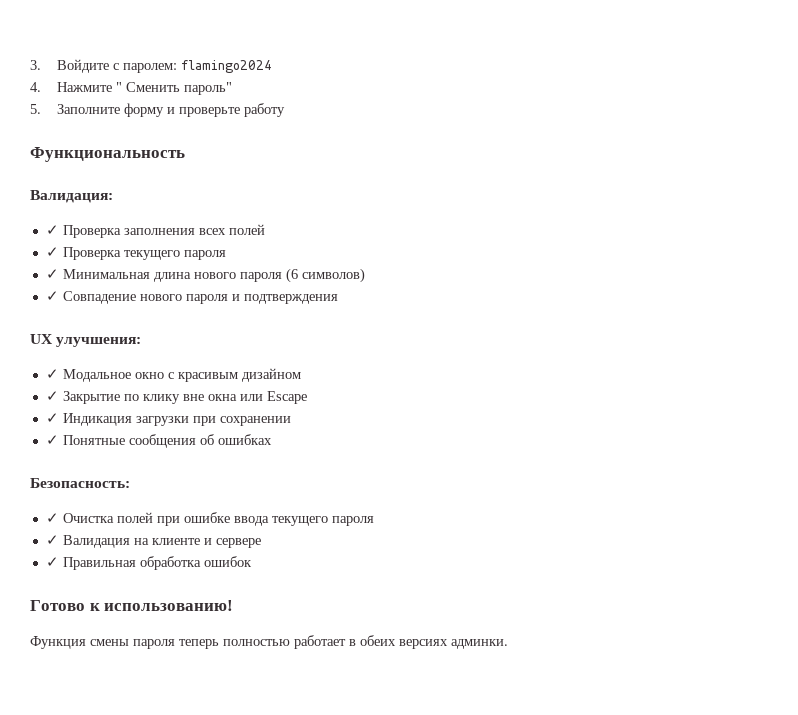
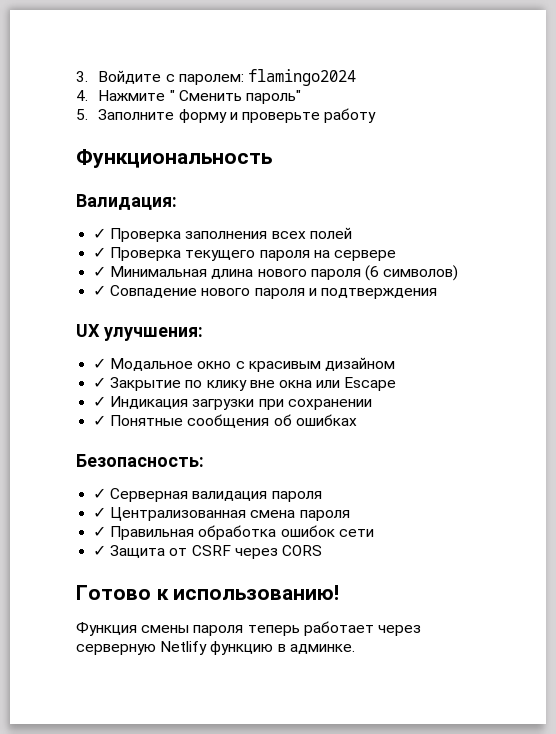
- ✓ Проверка текущего пароля
+ ✓ Проверка текущего пароля на сервере
- ✓ Очистка полей при ошибке ввода текущего пароля
- ✓ Валидация на клиенте и сервере
- ✓ Правильная обработка ошибок
+ ✓ Серверная валидация пароля
+ ✓ Централизованная смена пароля
+ ✓ Правильная обработка ошибок сети
+ ✓ Защита от CSRF через CORS
- Функция смены пароля теперь полностью работает в обеих версиях админки.
+ Функция смены пароля теперь работает через серверную Netlify функцию в админке.

